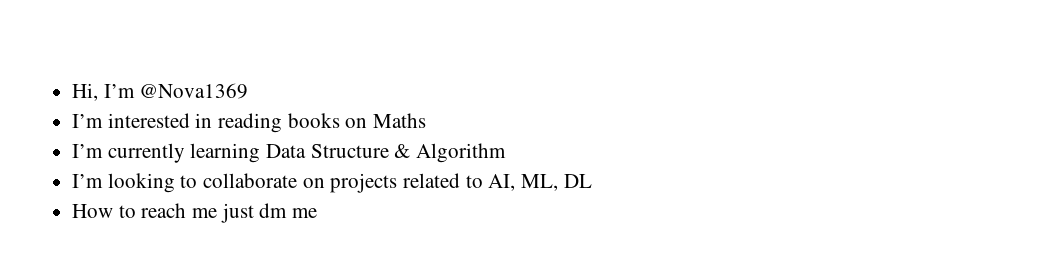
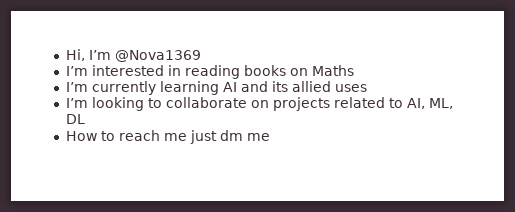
- I’m currently learning Data Structure & Algorithm
+ I’m currently learning AI and its allied uses

